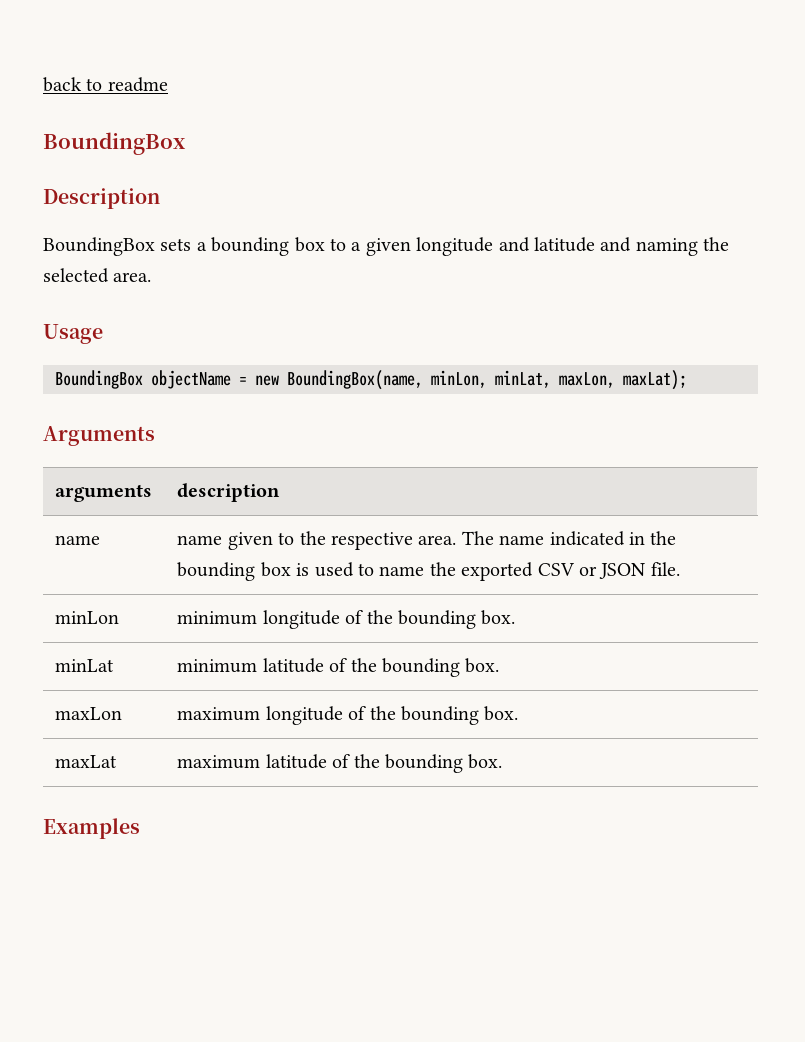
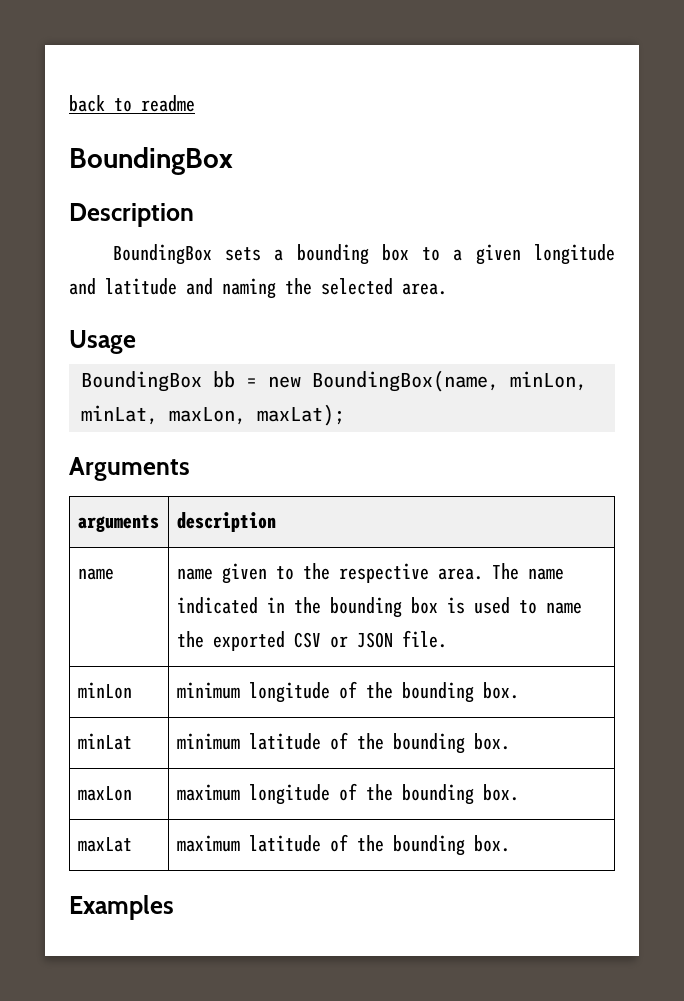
- BoundingBox objectName = new BoundingBox(name, minLon, minLat, maxLon, maxLat);
+ BoundingBox bb = new BoundingBox(name, minLon, minLat, maxLon, maxLat);

